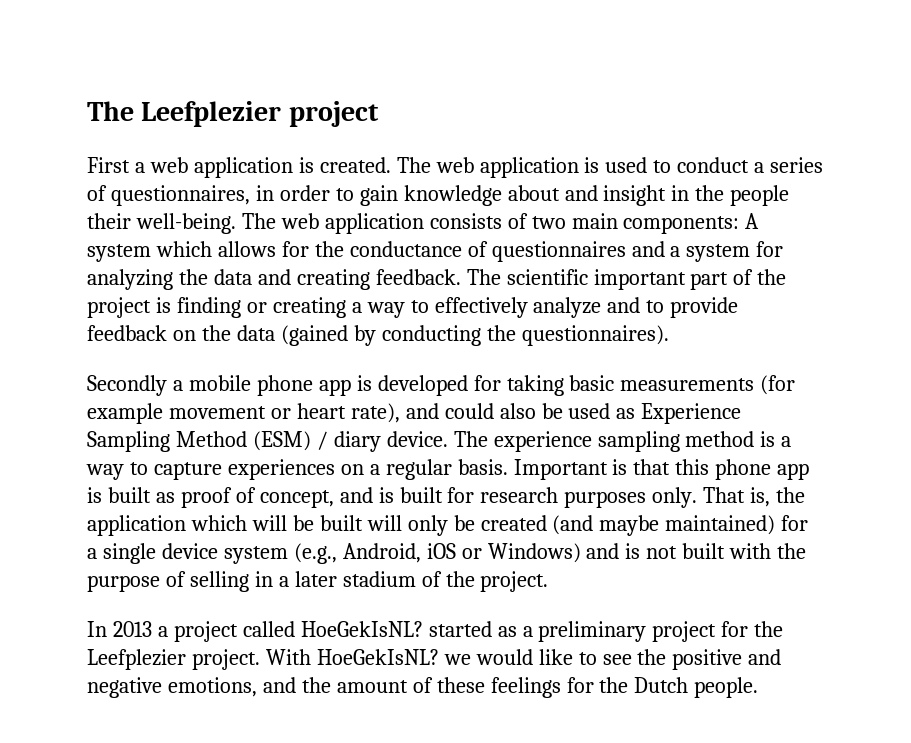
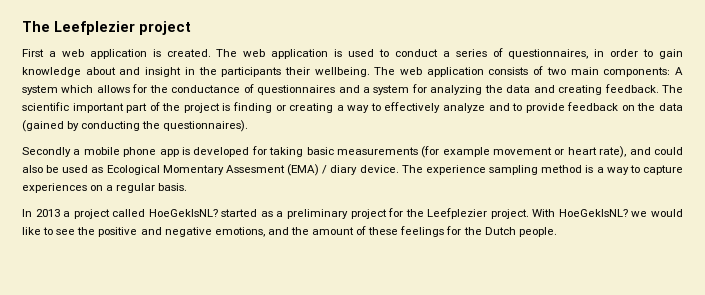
- The web application is used to conduct a series of questionnaires, in order to gain knowledge about and insight in the people their well-being.
+ The web application is used to conduct a series of questionnaires, in order to gain knowledge about and insight in the participants their wellbeing.
- Secondly a mobile phone app is developed for taking basic measurements (for example movement or heart rate), and could also be used as Experience Sampling Method (ESM) / diary device.
+ Secondly a mobile phone app is developed for taking basic measurements (for example movement or heart rate), and could also be used as Ecological Momentary Assesment (EMA) / diary device.
- Important is that this phone app is built as proof of concept, and is built for research purposes only. That is, the application which will be built will only be created (and maybe maintained) for a single device system (e.g., Android, iOS or Windows) and is not built with the purpose of selling in a later stadium of the project.

